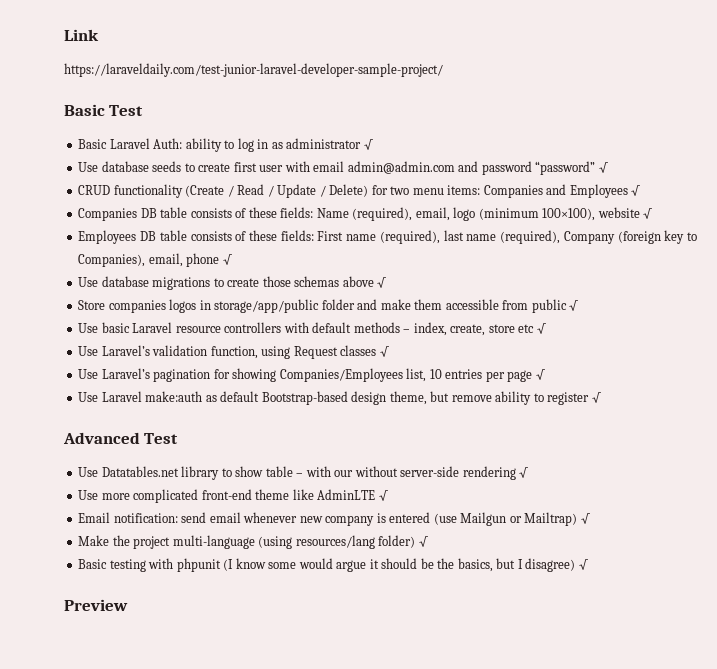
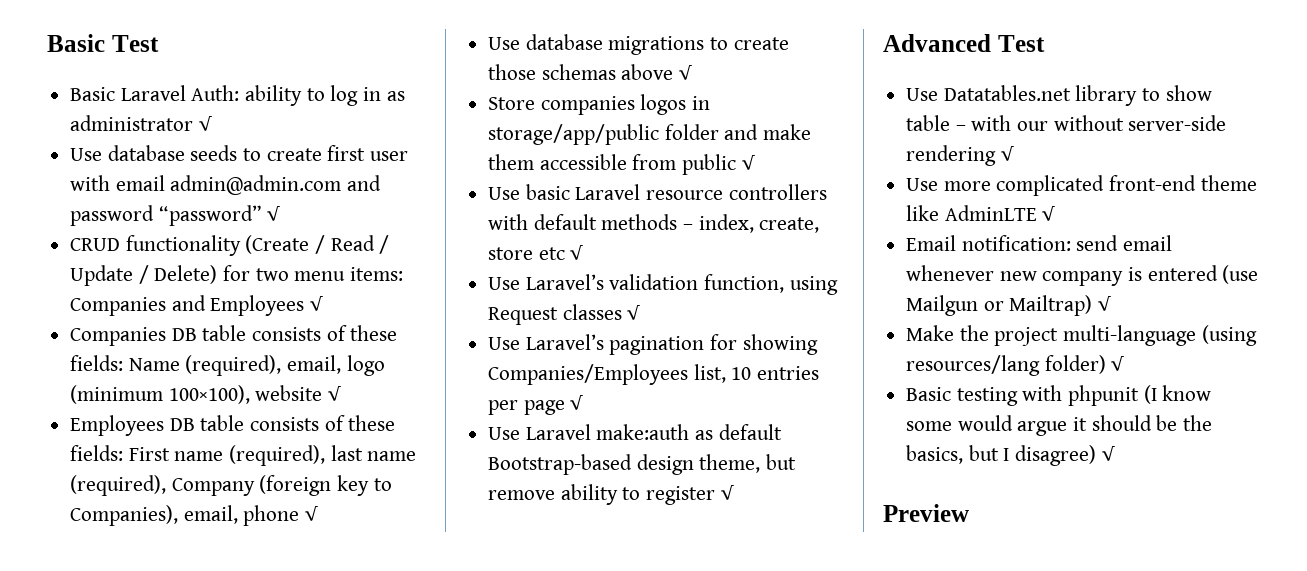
- Link
- https://laraveldaily.com/test-junior-laravel-developer-sample-project/

